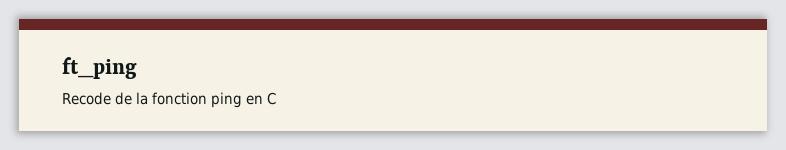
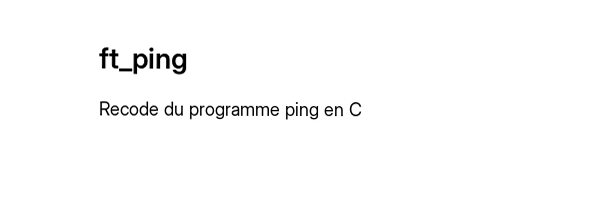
- Recode de la fonction ping en C
+ Recode du programme ping en C

